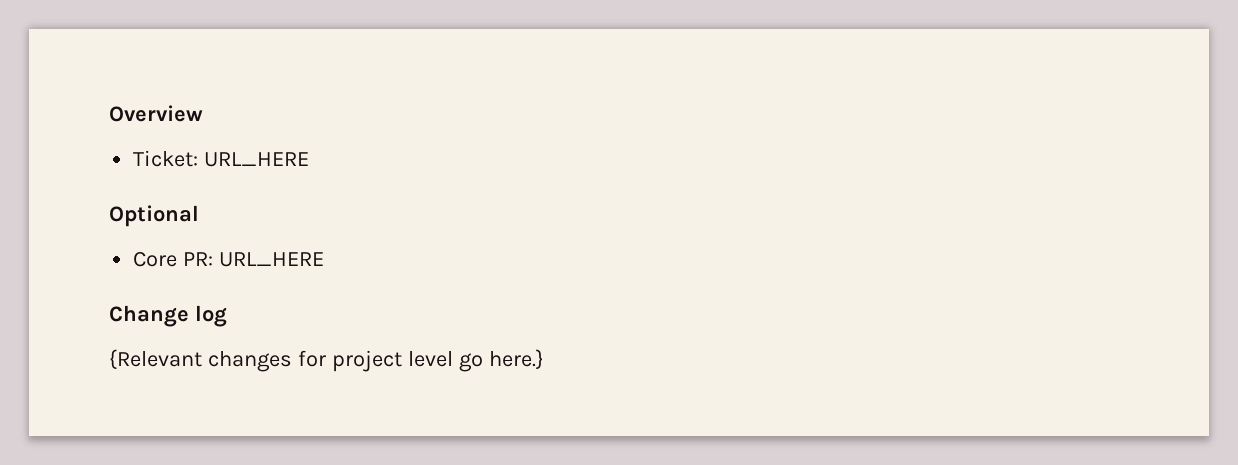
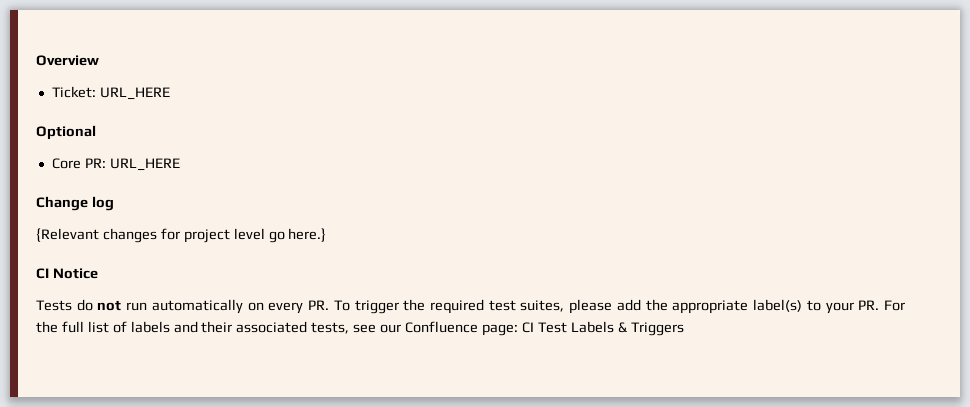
+ CI Notice
+ Tests do not run automatically on every PR. To trigger the required test suites, please add the appropriate label(s) to your PR. For the full list of labels and their associated tests, see our Confluence page: CI Test Labels & Triggers

